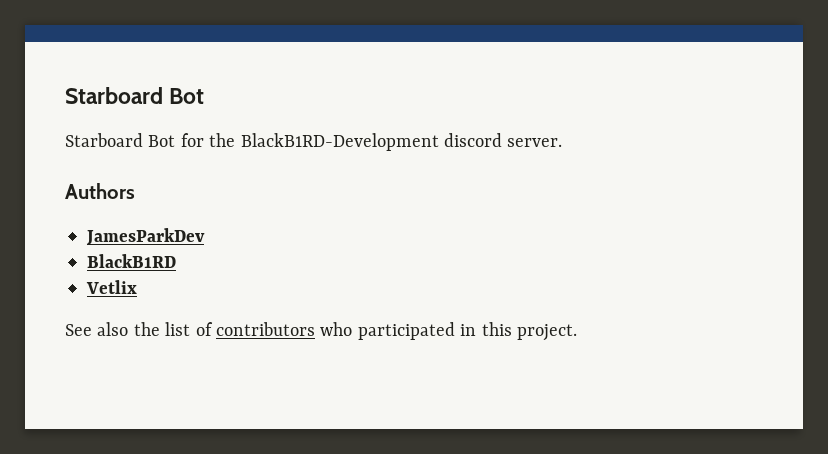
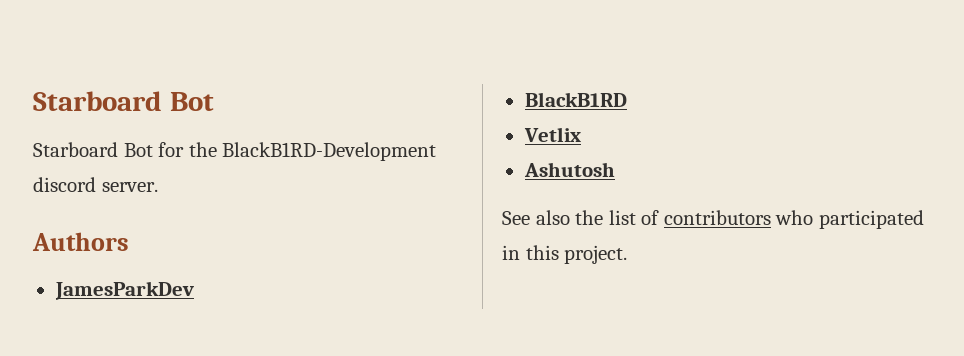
+ Ashutosh

